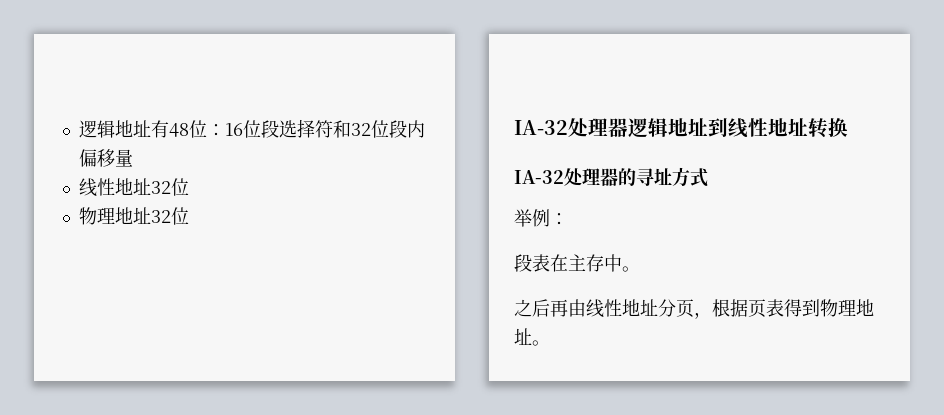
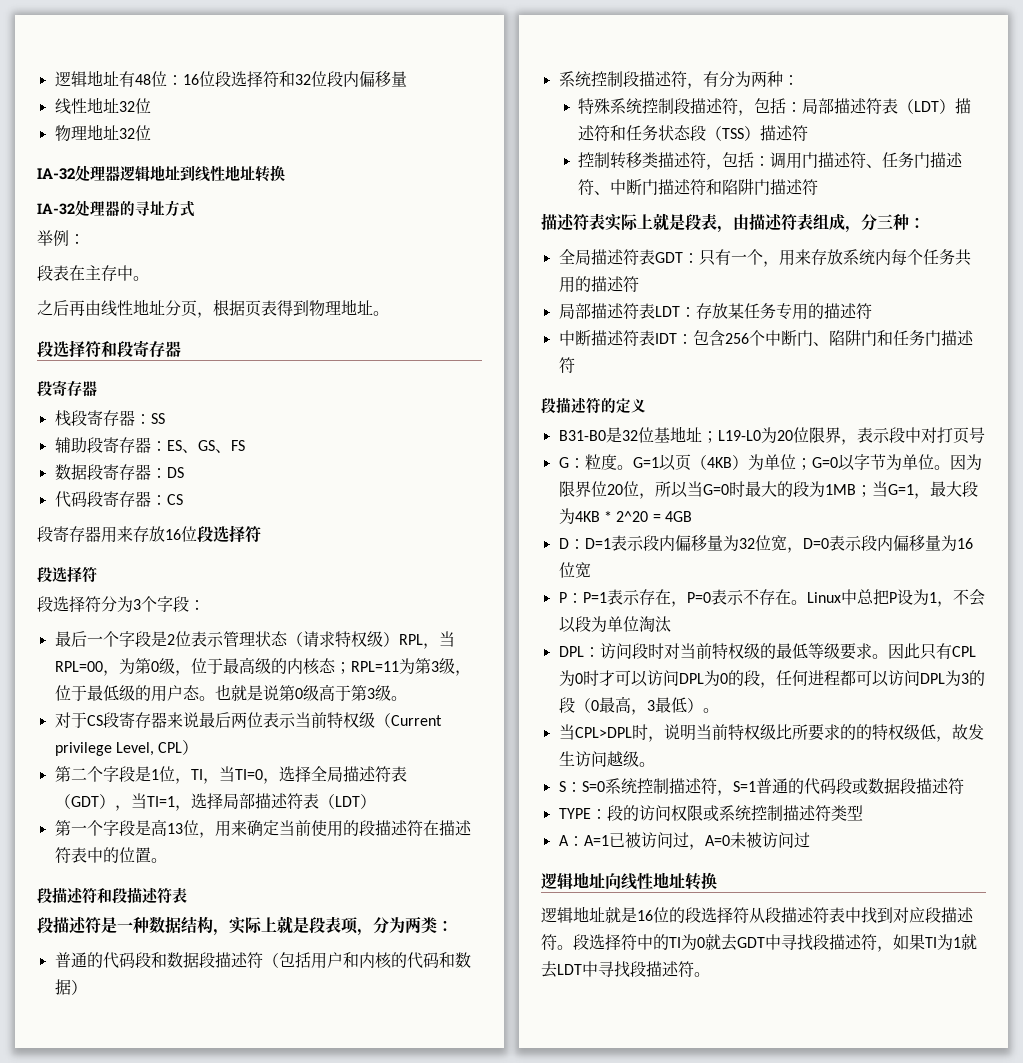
+ 段选择符和段寄存器
+ 段寄存器
+ 栈段寄存器：SS
+ 辅助段寄存器：ES、GS、FS
+ 数据段寄存器：DS
+ 代码段寄存器：CS
+ 段寄存器用来存放16位段选择符
+ 段选择符
+ 段选择符分为3个字段：
+ 最后一个字段是2位表示管理状态（请求特权级）RPL，当RPL=00，为第0级，位于最高级的内核态；RPL=11为第3级，位于最低级的用户态。也就是说第0级高于第3级。
+ 对于CS段寄存器来说最后两位表示当前特权级（Current privilege Level, CPL）
+ 第二个字段是1位，TI，当TI=0，选择全局描述符表（GDT），当TI=1，选择局部描述符表（LDT）
+ 第一个字段是高13位，用来确定当前使用的段描述符在描述符表中的位置。
+ 段描述符和段描述符表
+ 段描述符是一种数据结构，实际上就是段表项，分为两类：
+ 普通的代码段和数据段描述符（包括用户和内核的代码和数据）
+ 系统控制段描述符，有分为两种：
+ 特殊系统控制段描述符，包括：局部描述符表（LDT）描述符和任务状态段（TSS）描述符
+ 控制转移类描述符，包括：调用门描述符、任务门描述符、中断门描述符和陷阱门描述符
+ 描述符表实际上就是段表，由描述符表组成，分三种：
+ 全局描述符表GDT：只有一个，用来存放系统内每个任务共用的描述符
+ 局部描述符表LDT：存放某任务专用的描述符
+ 中断描述符表IDT：包含256个中断门、陷阱门和任务门描述符
+ 段描述符的定义
+ B31-B0是32位基地址；L19-L0为20位限界，表示段中对打页号
+ G：粒度。G=1以页（4KB）为单位；G=0以字节为单位。因为限界位20位，所以当G=0时最大的段为1MB；当G=1，最大段为4KB * 2^20 = 4GB
+ D：D=1表示段内偏移量为32位宽，D=0表示段内偏移量为16位宽
+ P：P=1表示存在，P=0表示不存在。Linux中总把P设为1，不会以段为单位淘汰
+ DPL：访问段时对当前特权级的最低等级要求。因此只有CPL为0时才可以访问DPL为0的段，任何进程都可以访问DPL为3的段（0最高，3最低）。
+ 当CPL>DPL时，说明当前特权级比所要求的的特权级低，故发生访问越级。
+ S：S=0系统控制描述符，S=1普通的代码段或数据段描述符
+ TYPE：段的访问权限或系统控制描述符类型
+ A：A=1已被访问过，A=0未被访问过
+ 逻辑地址向线性地址转换
+ 逻辑地址就是16位的段选择符从段描述符表中找到对应段描述符。段选择符中的TI为0就去GDT中寻找段描述符，如果TI为1就去LDT中寻找段描述符。

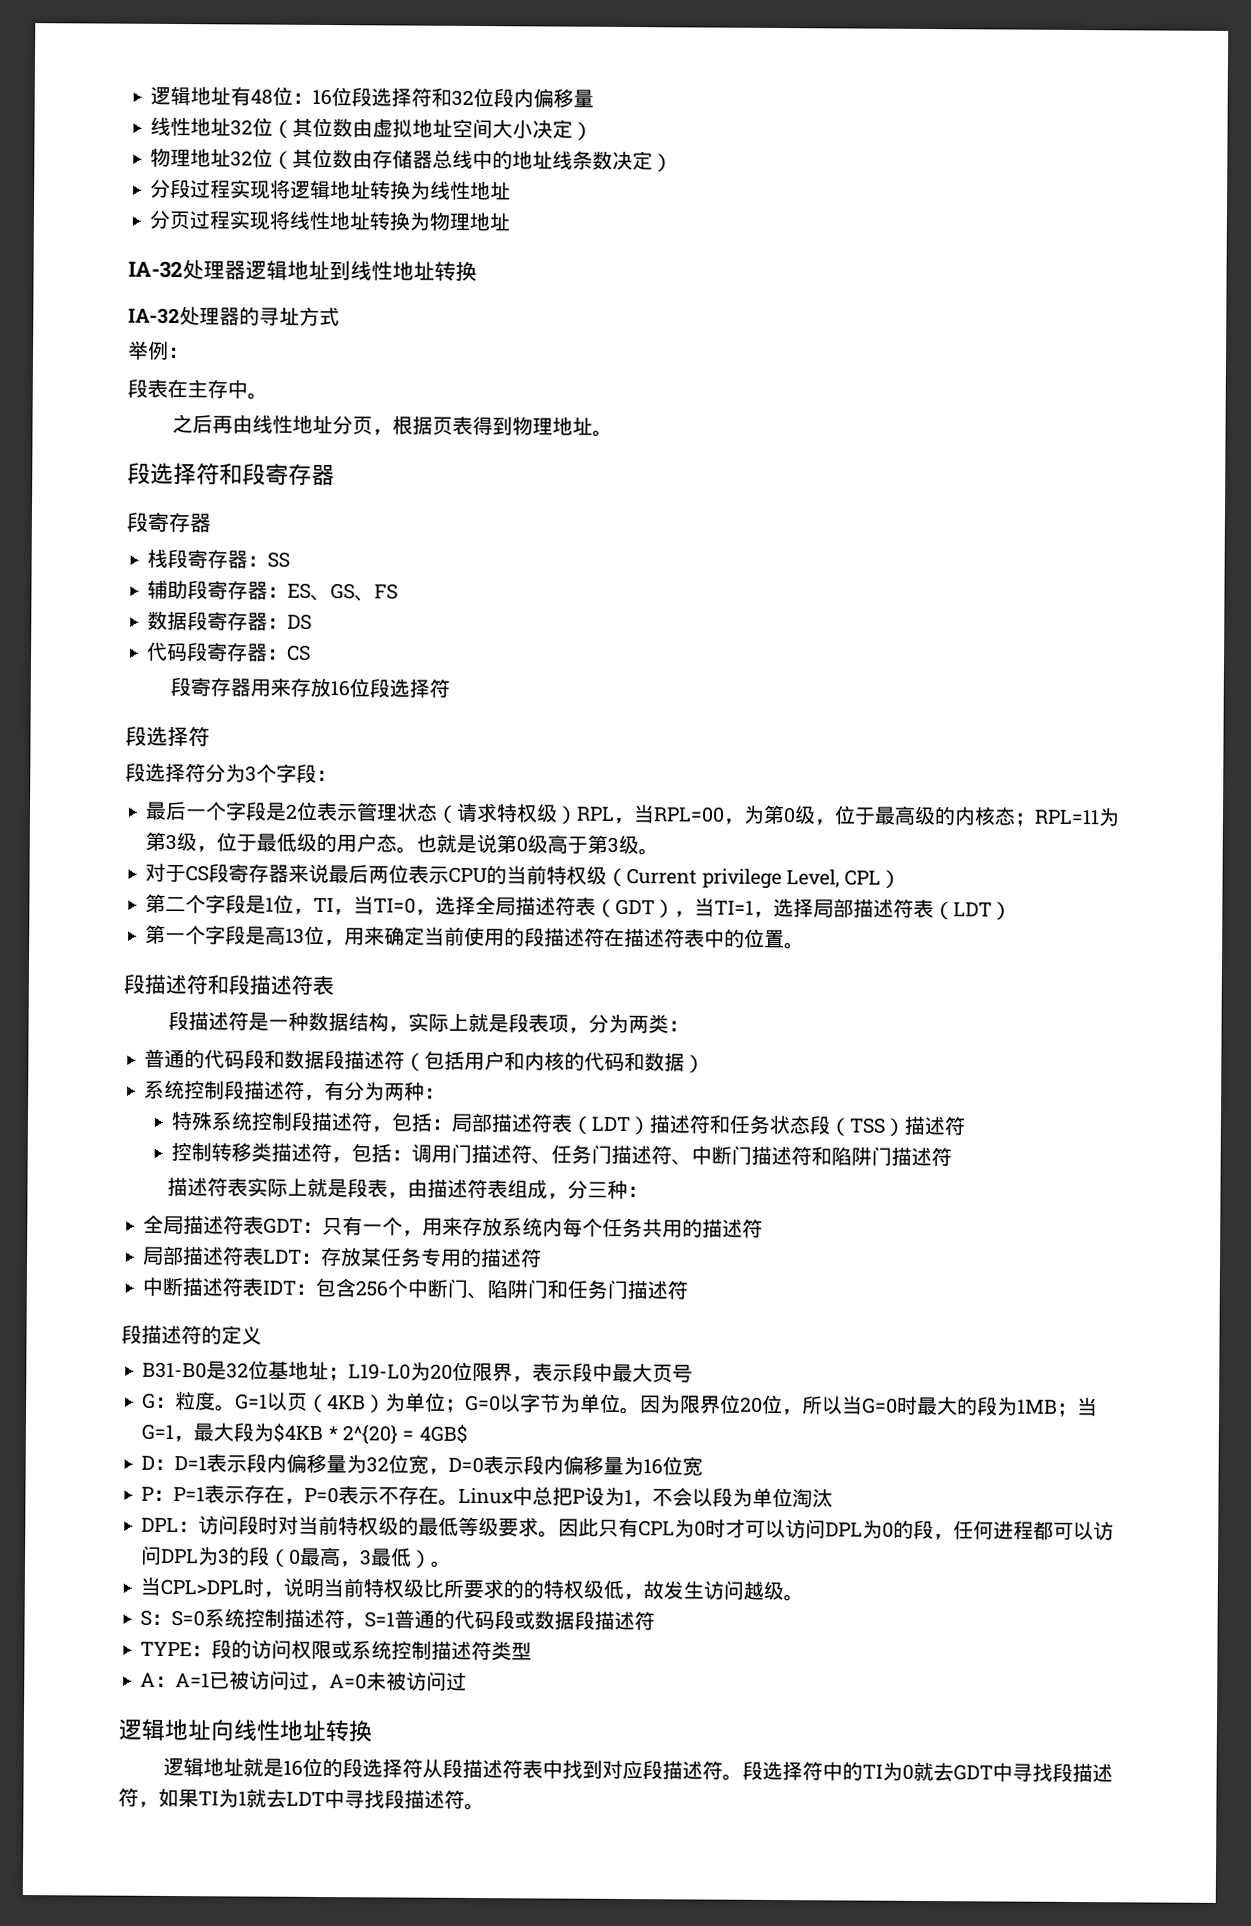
- 线性地址32位
- 物理地址32位
+ 线性地址32位（其位数由虚拟地址空间大小决定）
+ 物理地址32位（其位数由存储器总线中的地址线条数决定）
+ 分段过程实现将逻辑地址转换为线性地址
+ 分页过程实现将线性地址转换为物理地址
- 对于CS段寄存器来说最后两位表示当前特权级（Current privilege Level, CPL）
+ 对于CS段寄存器来说最后两位表示CPU的当前特权级（Current privilege Level, CPL）
- B31-B0是32位基地址；L19-L0为20位限界，表示段中对打页号
+ B31-B0是32位基地址；L19-L0为20位限界，表示段中最大页号
- 因为限界位20位，所以当G=0时最大的段为1MB；当G=1，最大段为4KB * 2^20 = 4GB
+ 因为限界位20位，所以当G=0时最大的段为1MB；当G=1，最大段为$4KB * 2^{20} = 4GB$

